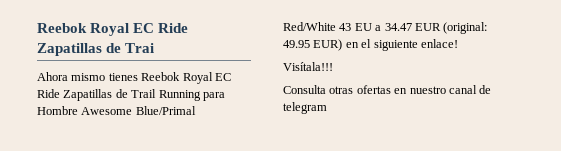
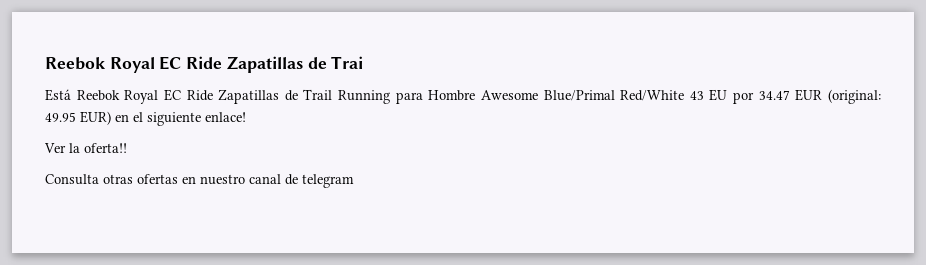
- Ahora mismo tienes Reebok Royal EC Ride Zapatillas de Trail Running para Hombre Awesome Blue/Primal Red/White 43 EU a 34.47 EUR (original: 49.95 EUR) en el siguiente enlace!
+ Está Reebok Royal EC Ride Zapatillas de Trail Running para Hombre Awesome Blue/Primal Red/White 43 EU por 34.47 EUR (original: 49.95 EUR) en el siguiente enlace!
- Visítala!!!
+ Ver la oferta!!

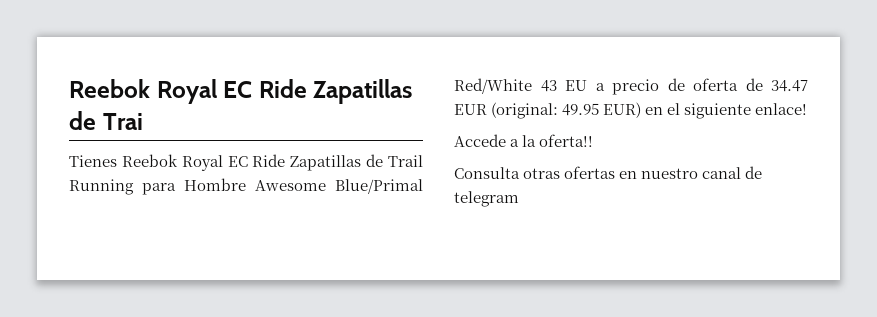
- Está Reebok Royal EC Ride Zapatillas de Trail Running para Hombre Awesome Blue/Primal Red/White 43 EU por 34.47 EUR (original: 49.95 EUR) en el siguiente enlace!
+ Tienes Reebok Royal EC Ride Zapatillas de Trail Running para Hombre Awesome Blue/Primal Red/White 43 EU a precio de oferta de 34.47 EUR (original: 49.95 EUR) en el siguiente enlace!
- Ver la oferta!!
+ Accede a la oferta!!

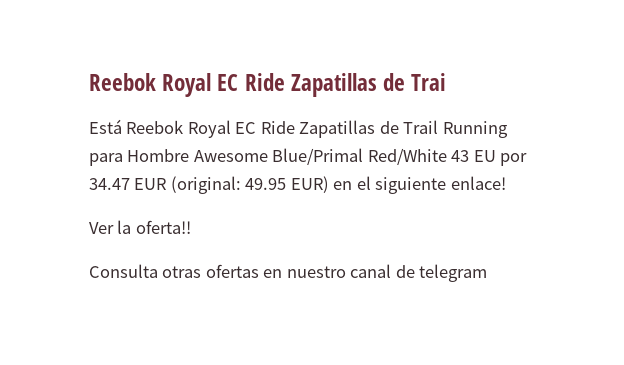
- Tienes Reebok Royal EC Ride Zapatillas de Trail Running para Hombre Awesome Blue/Primal Red/White 43 EU a precio de oferta de 34.47 EUR (original: 49.95 EUR) en el siguiente enlace!
+ Está Reebok Royal EC Ride Zapatillas de Trail Running para Hombre Awesome Blue/Primal Red/White 43 EU por 34.47 EUR (original: 49.95 EUR) en el siguiente enlace!
- Accede a la oferta!!
+ Ver la oferta!!

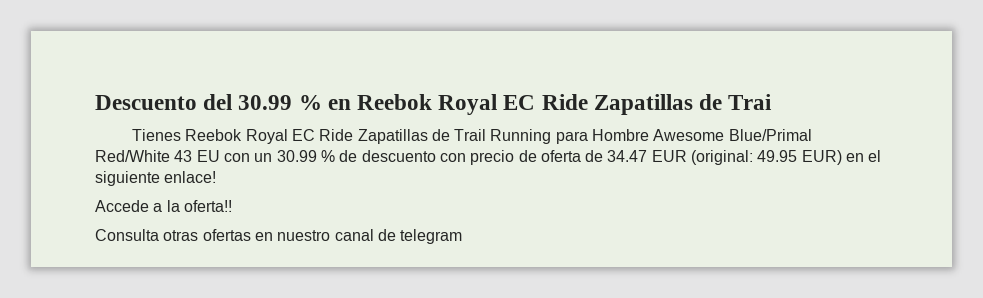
- Reebok Royal EC Ride Zapatillas de Trai
+ Descuento del 30.99 % en Reebok Royal EC Ride Zapatillas de Trai
- Está Reebok Royal EC Ride Zapatillas de Trail Running para Hombre Awesome Blue/Primal Red/White 43 EU por 34.47 EUR (original: 49.95 EUR) en el siguiente enlace!
+ Tienes Reebok Royal EC Ride Zapatillas de Trail Running para Hombre Awesome Blue/Primal Red/White 43 EU con un 30.99 % de descuento con precio de oferta de 34.47 EUR (original: 49.95 EUR) en el siguiente enlace!
- Ver la oferta!!
+ Accede a la oferta!!

